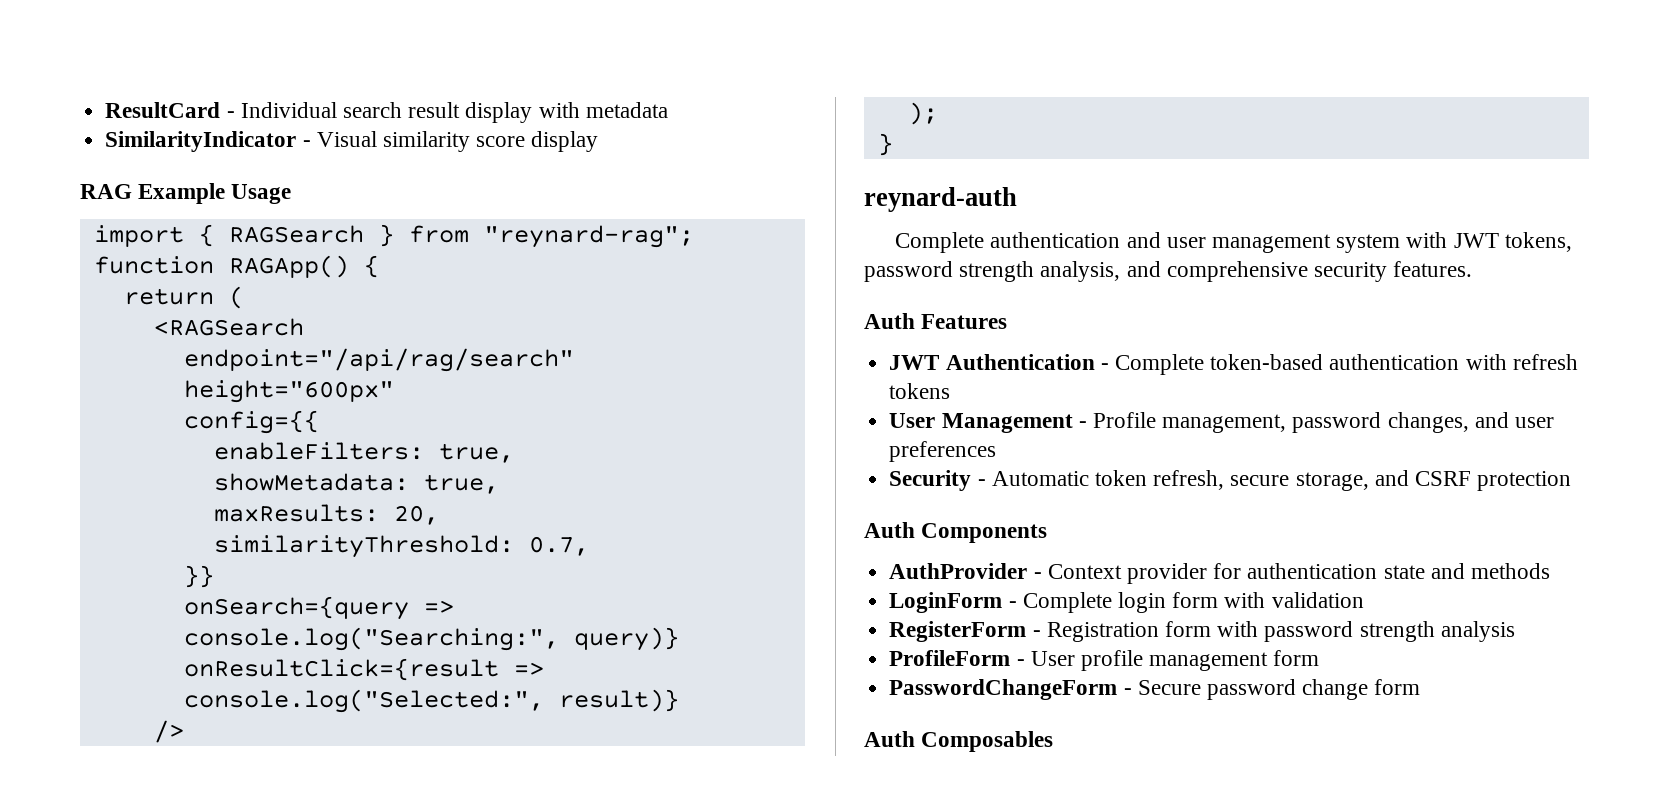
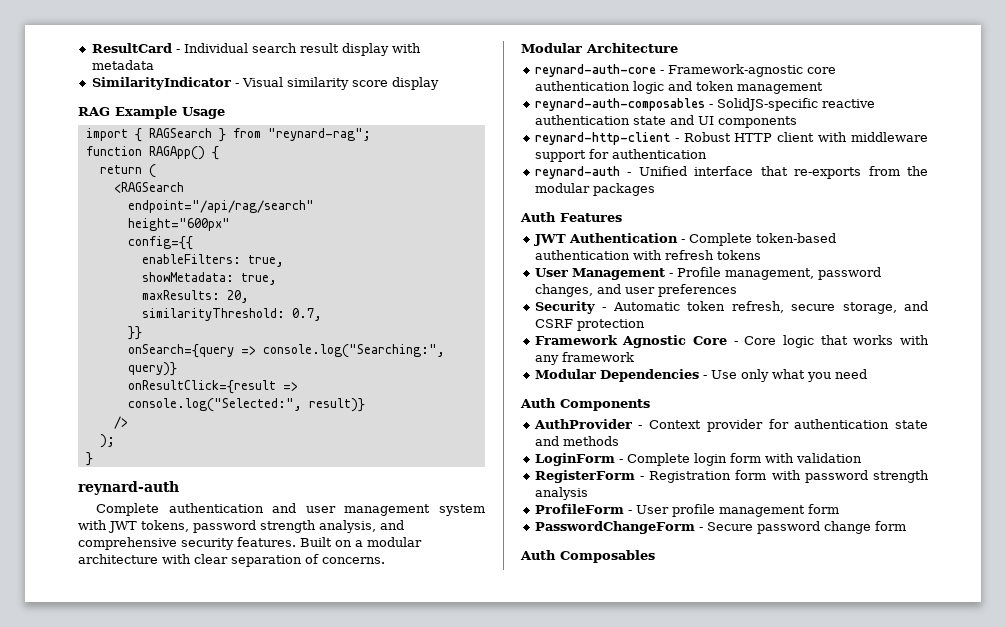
+ Built on a modular architecture with clear separation of concerns.
+ Modular Architecture
+ reynard-auth-core - Framework-agnostic core authentication logic and token management
+ reynard-auth-composables - SolidJS-specific reactive authentication state and UI components
+ reynard-http-client - Robust HTTP client with middleware support for authentication
+ reynard-auth - Unified interface that re-exports from the modular packages
+ Framework Agnostic Core - Core logic that works with any framework
+ Modular Dependencies - Use only what you need

